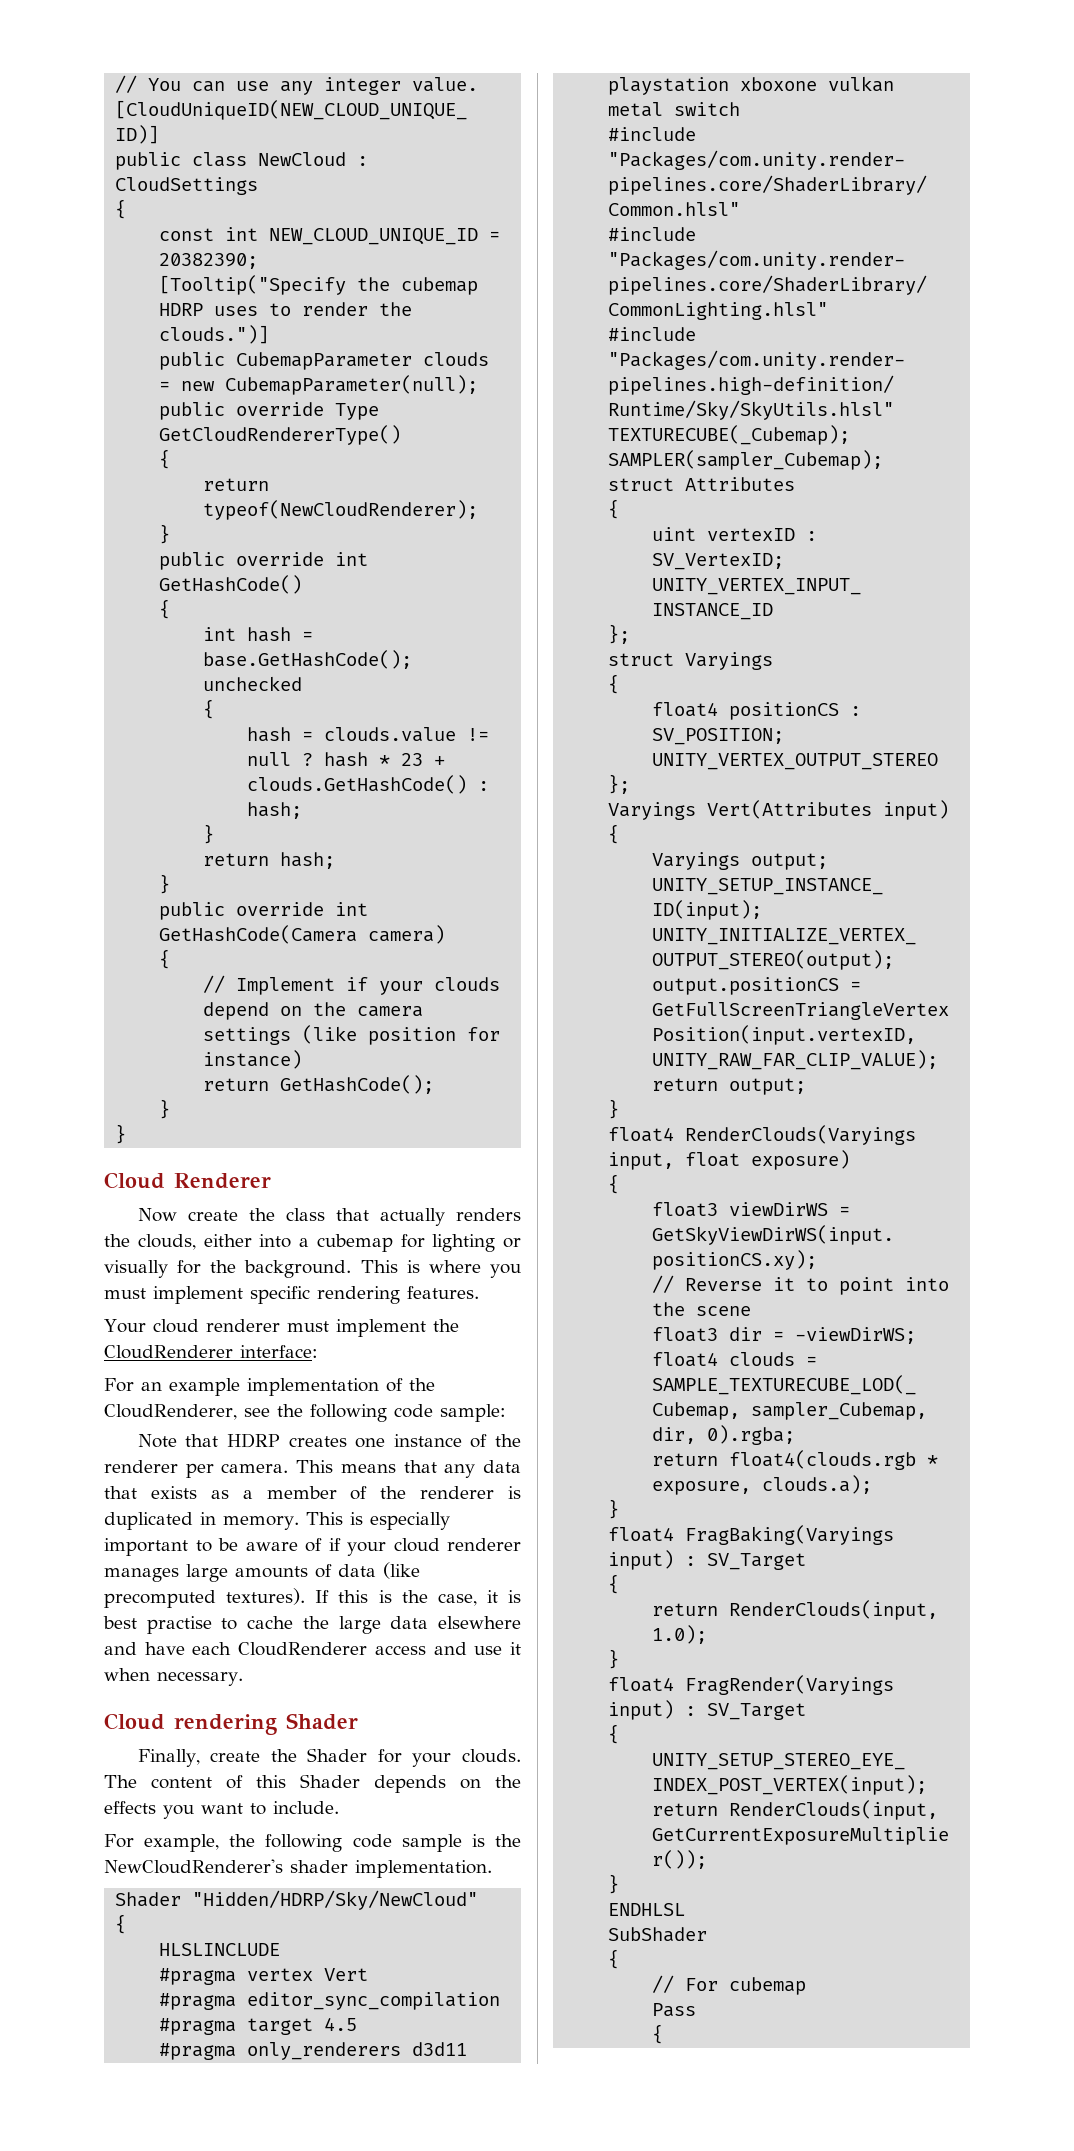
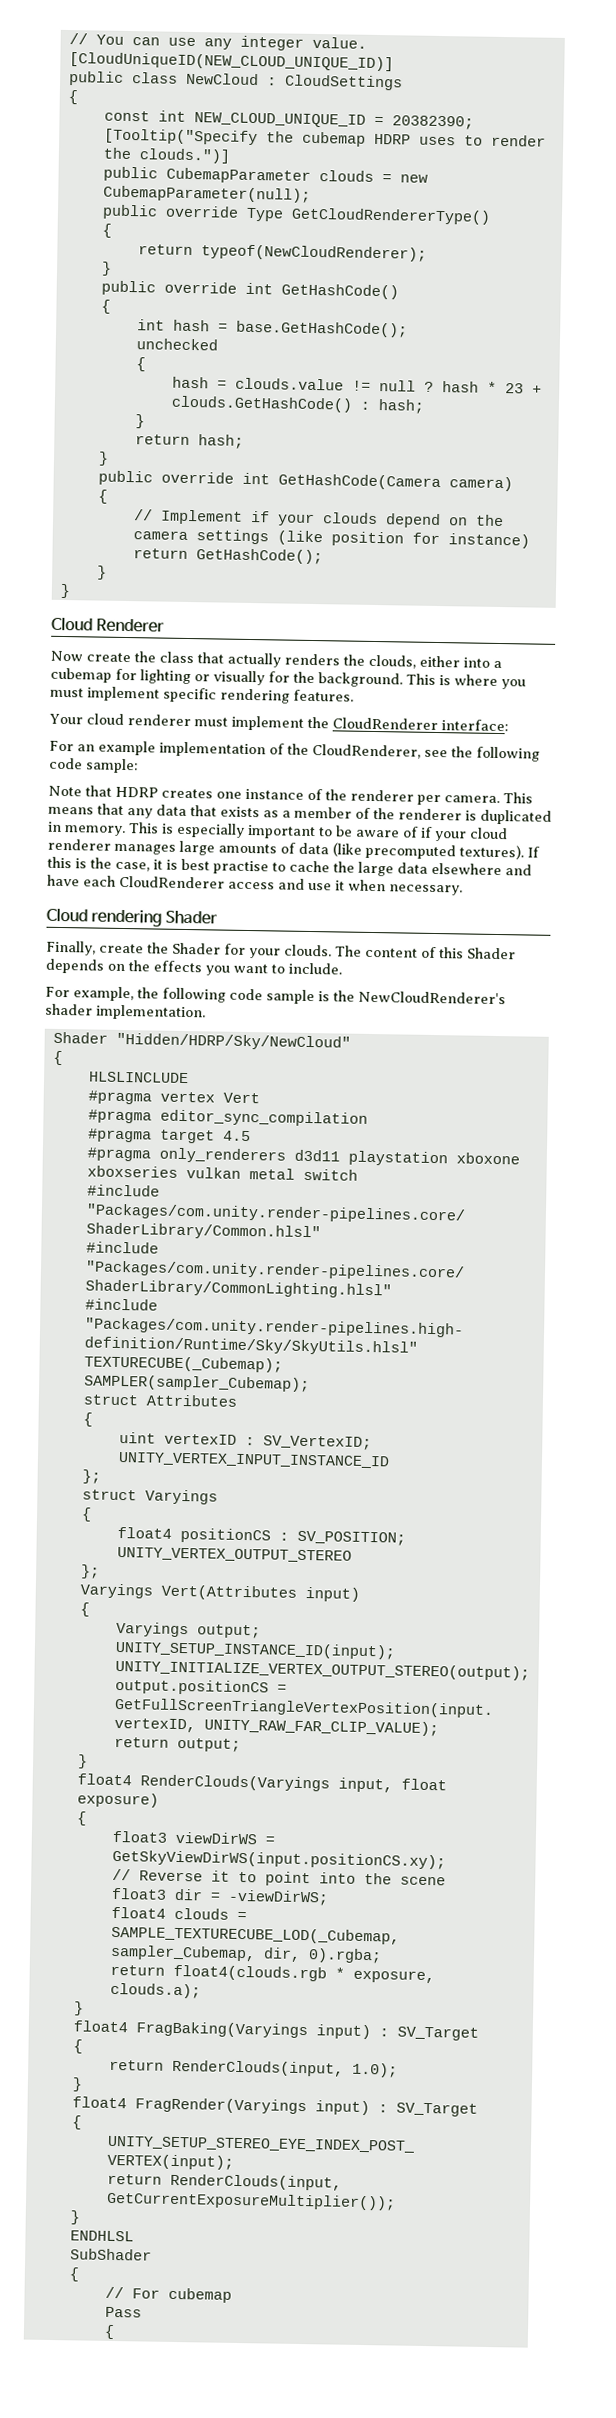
- #pragma only_renderers d3d11 playstation xboxone vulkan metal switch
+ #pragma only_renderers d3d11 playstation xboxone xboxseries vulkan metal switch

